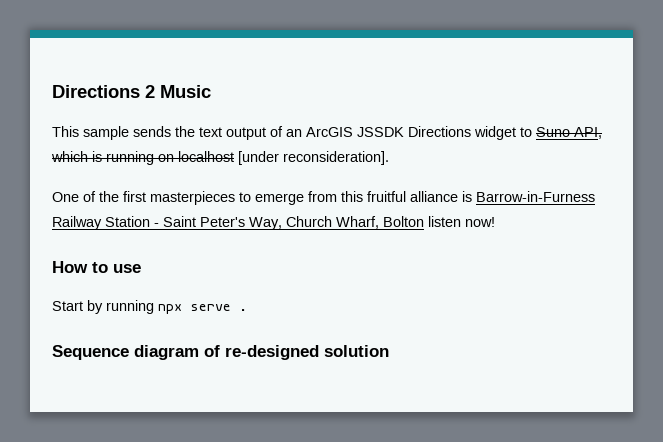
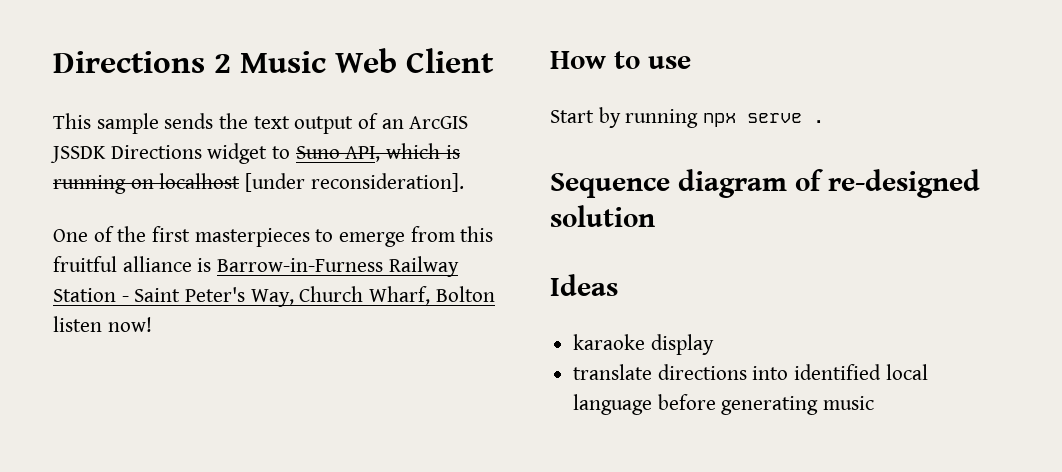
- Directions 2 Music
+ Directions 2 Music Web Client
+ Ideas
+ karaoke display
+ translate directions into identified local language before generating music

